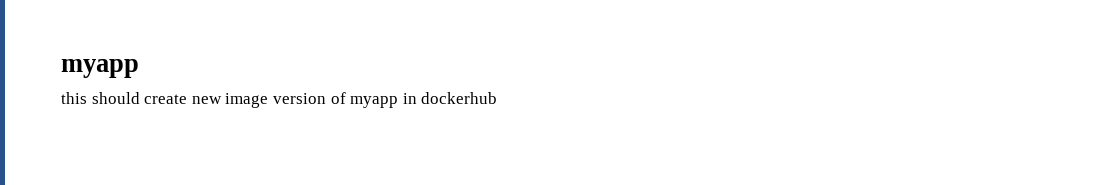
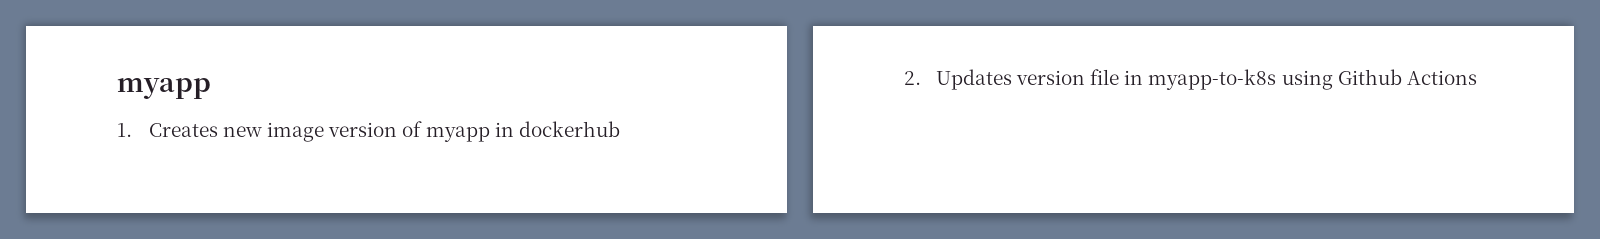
- this should create new image version of myapp in dockerhub
+ 1. Creates new image version of myapp in dockerhub
+ 2. Updates version file in myapp-to-k8s using Github Actions

